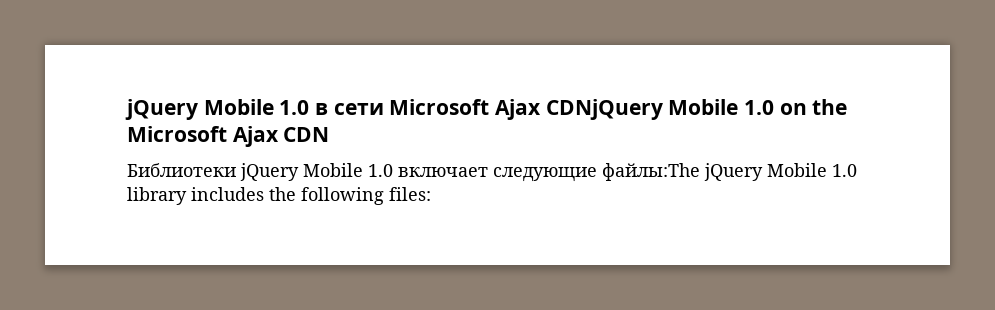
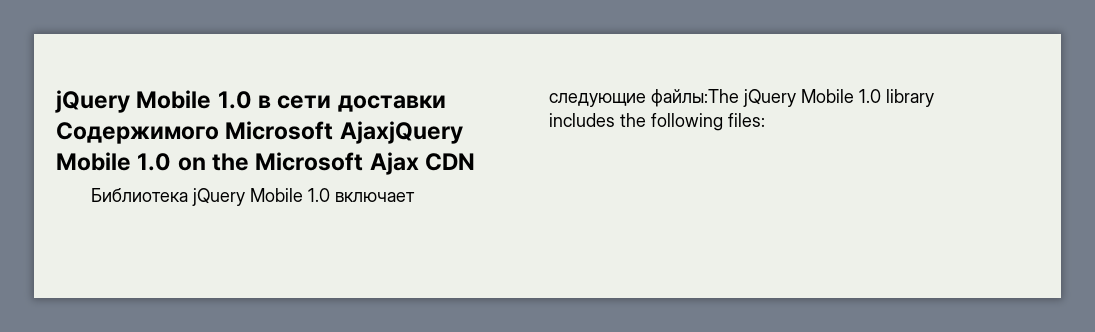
- jQuery Mobile 1.0 в сети Microsoft Ajax CDNjQuery Mobile 1.0 on the Microsoft Ajax CDN
+ jQuery Mobile 1.0 в сети доставки Содержимого Microsoft AjaxjQuery Mobile 1.0 on the Microsoft Ajax CDN
- Библиотеки jQuery Mobile 1.0 включает следующие файлы:The jQuery Mobile 1.0 library includes the following files:
+ Библиотека jQuery Mobile 1.0 включает следующие файлы:The jQuery Mobile 1.0 library includes the following files:

